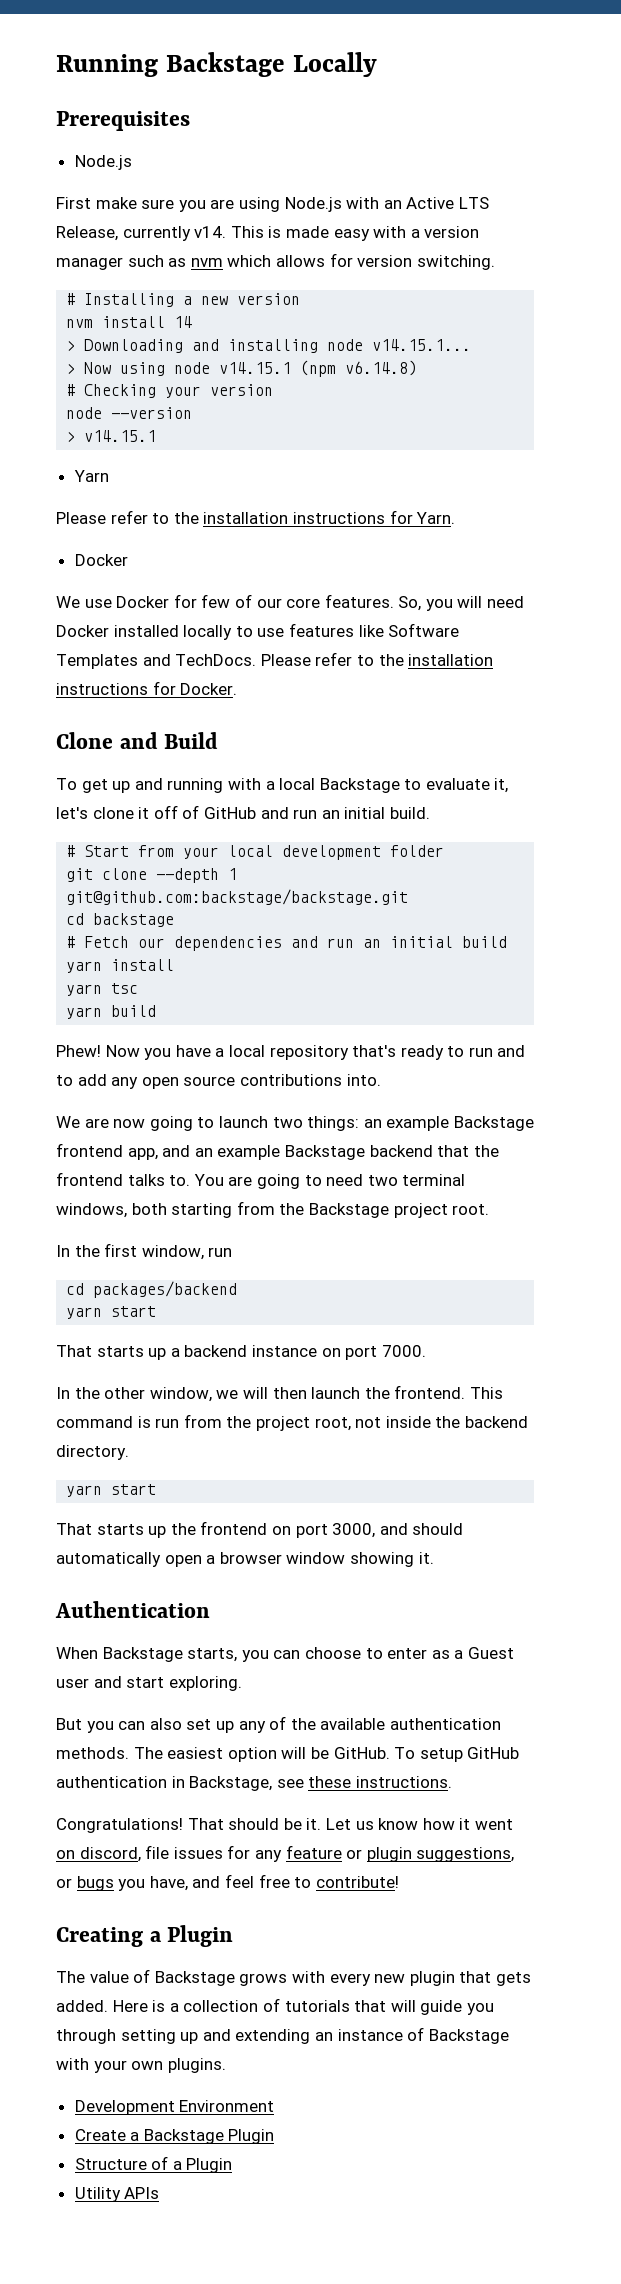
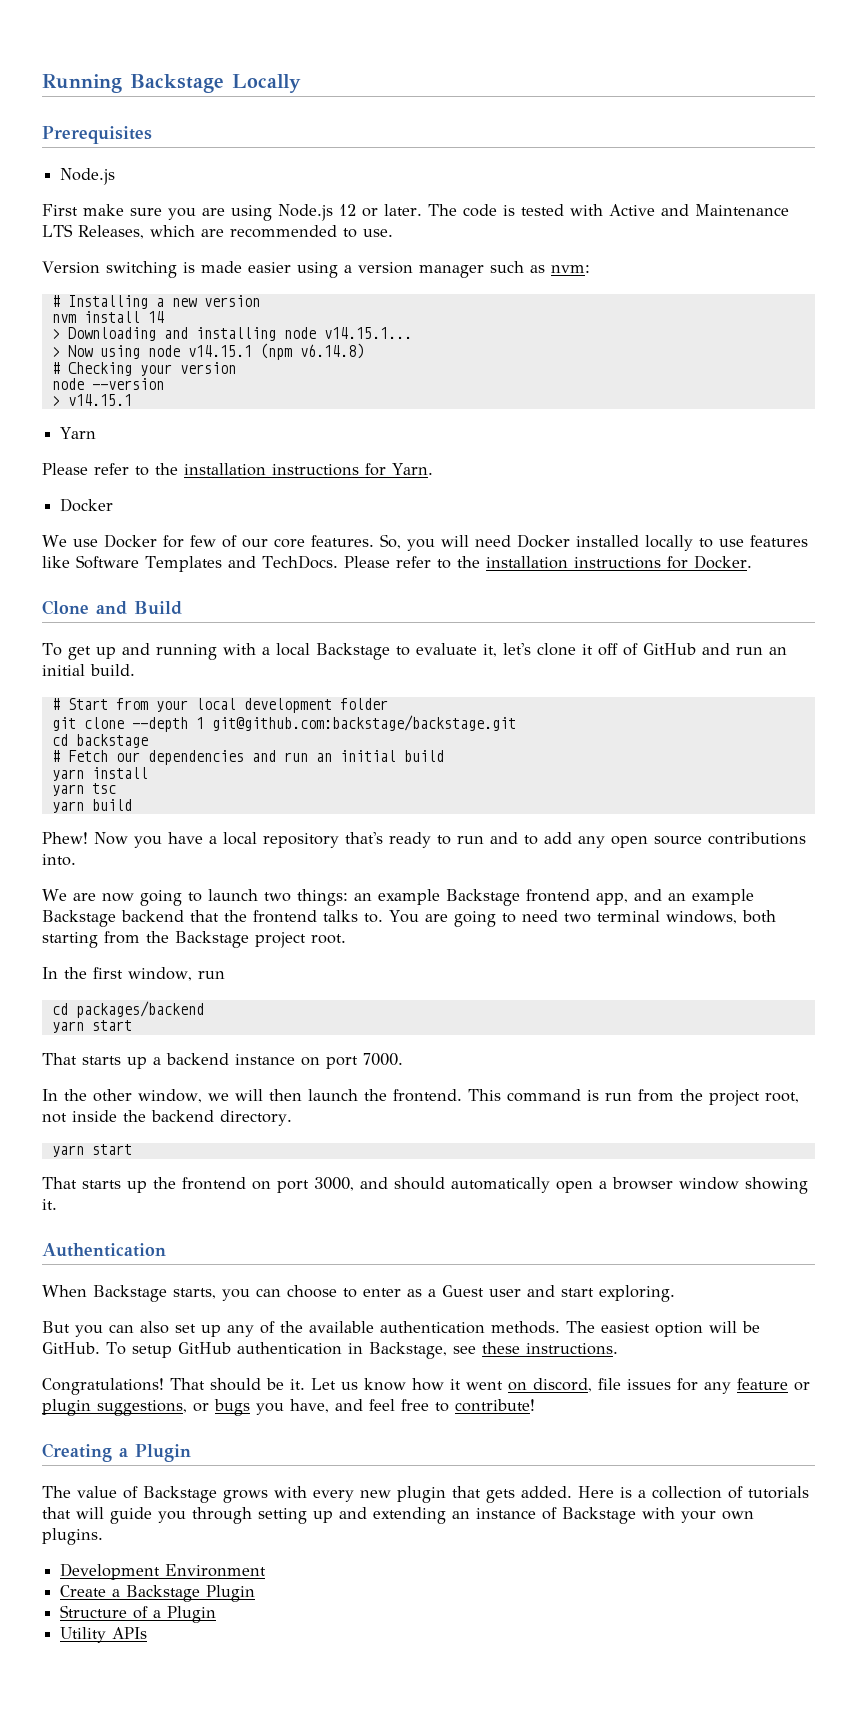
- First make sure you are using Node.js with an Active LTS Release, currently v14. This is made easy with a version manager such as nvm which allows for version switching.
+ First make sure you are using Node.js 12 or later. The code is tested with Active and Maintenance LTS Releases, which are recommended to use.
+ Version switching is made easier using a version manager such as nvm:

